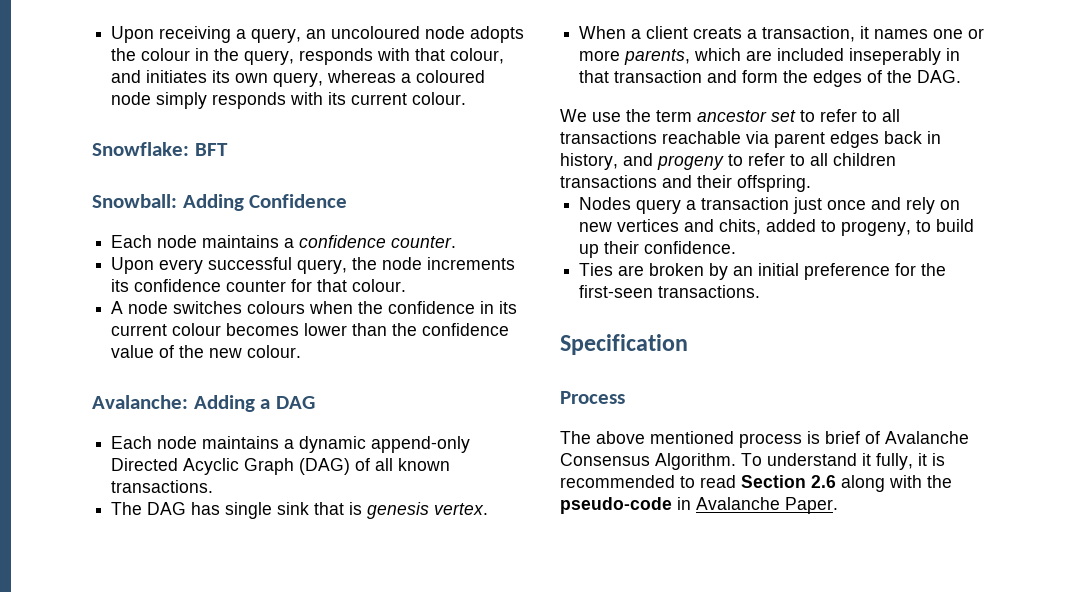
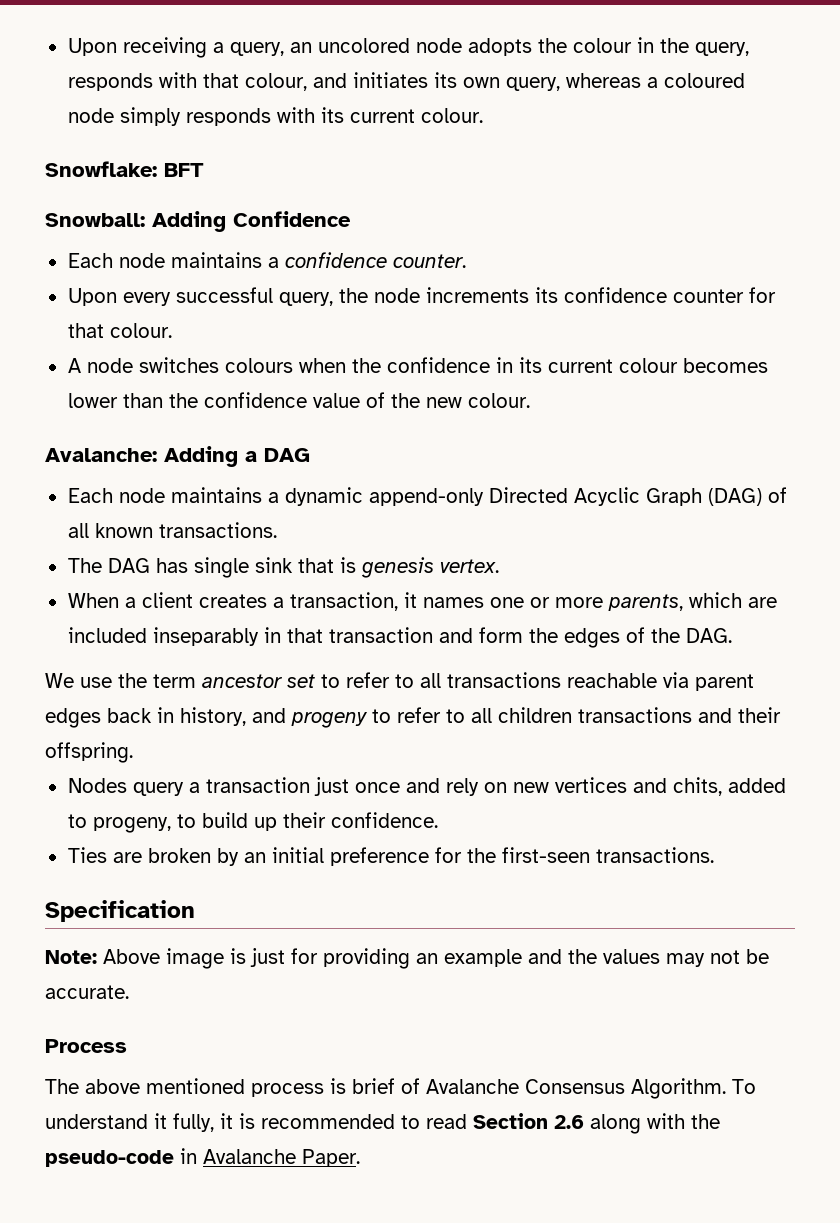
- Upon receiving a query, an uncoloured node adopts the colour in the query, responds with that colour, and initiates its own query, whereas a coloured node simply responds with its current colour.
+ Upon receiving a query, an uncolored node adopts the colour in the query, responds with that colour, and initiates its own query, whereas a coloured node simply responds with its current colour.
- When a client creats a transaction, it names one or more parents, which are included inseperably in that transaction and form the edges of the DAG.
+ When a client creates a transaction, it names one or more parents, which are included inseparably in that transaction and form the edges of the DAG.
+ Note: Above image is just for providing an example and the values may not be accurate.

